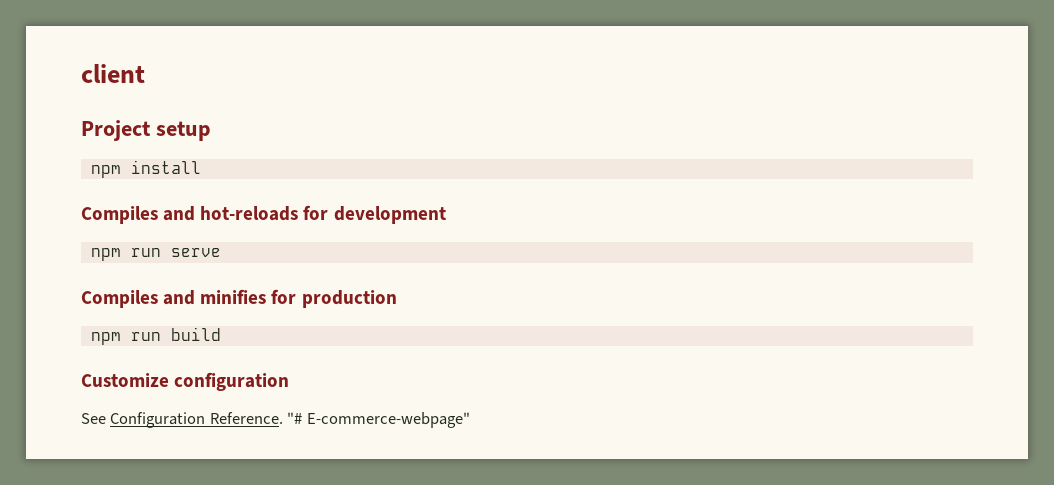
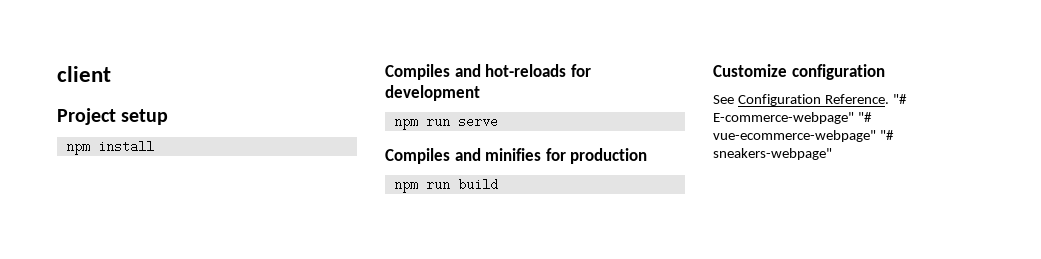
- "# E-commerce-webpage"
+ "# E-commerce-webpage" "# vue-ecommerce-webpage" "# sneakers-webpage"

